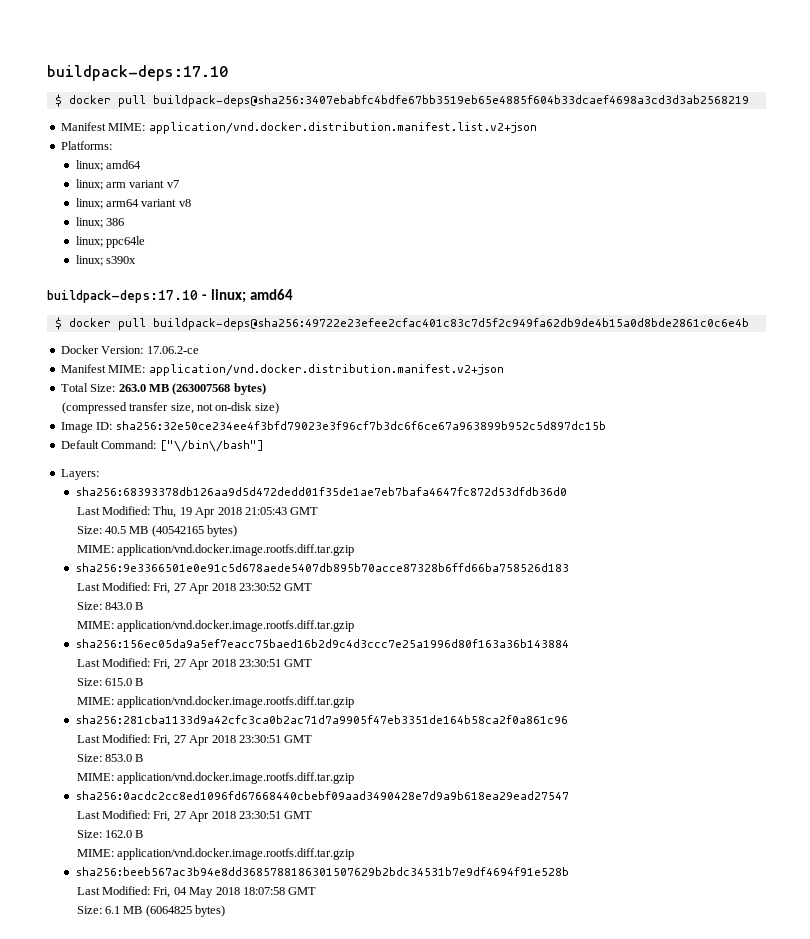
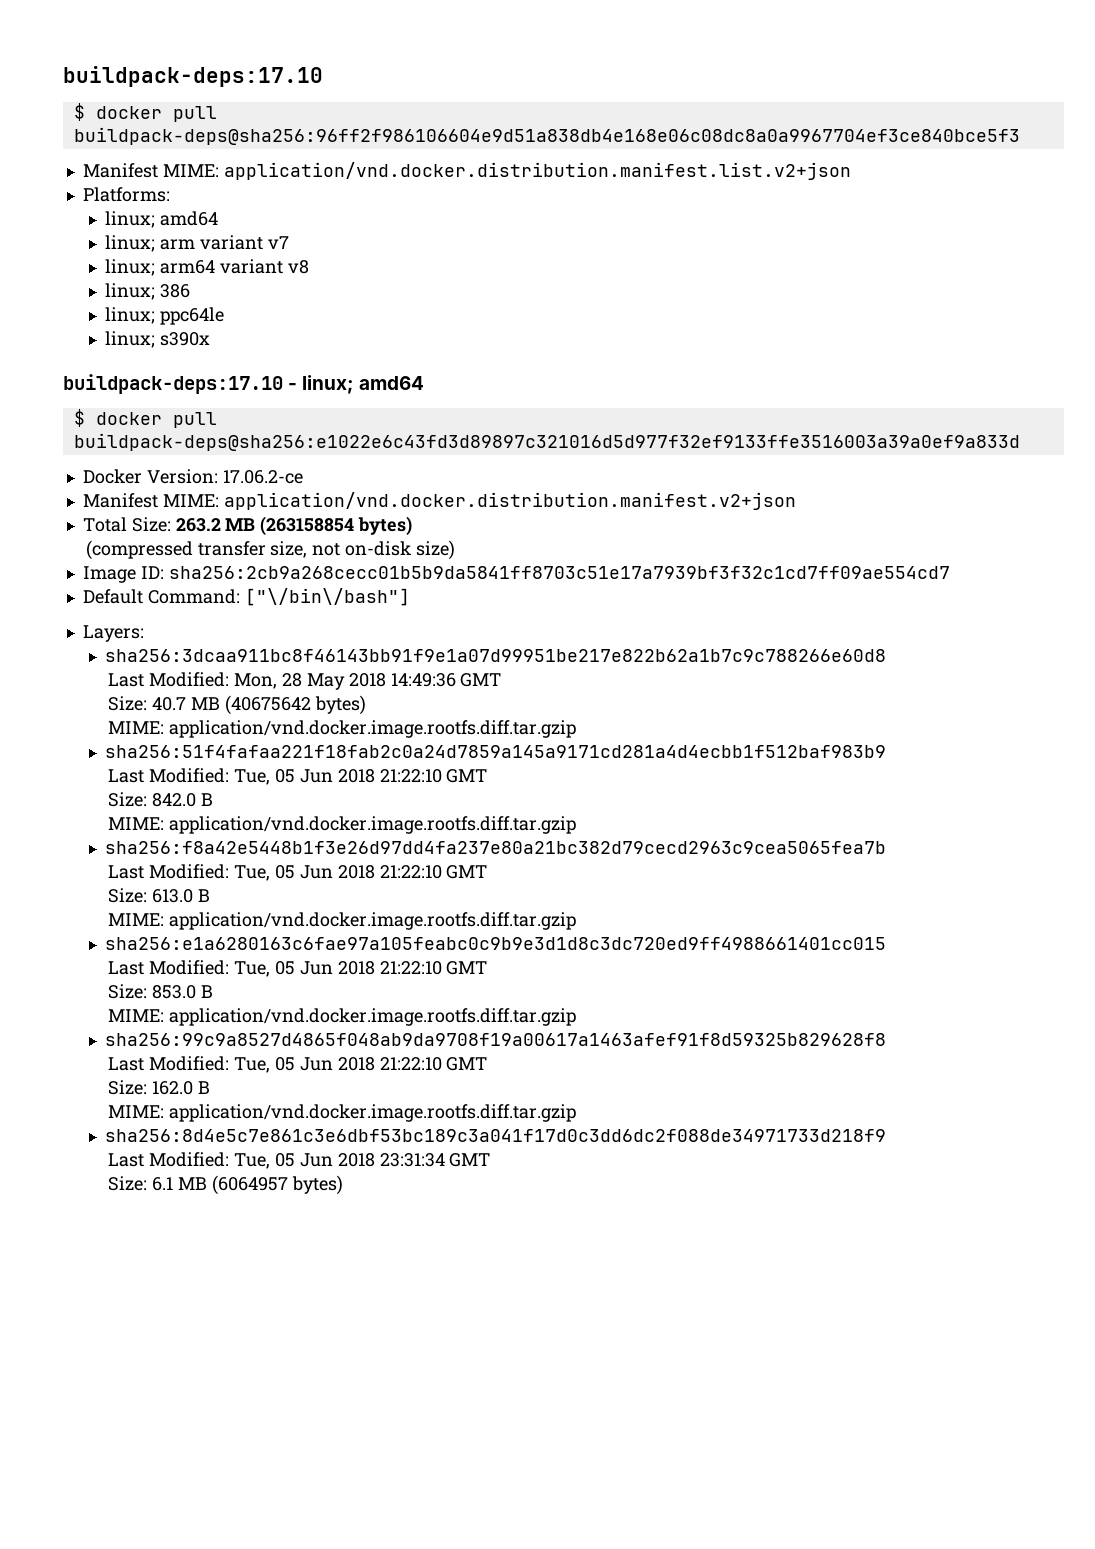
- $ docker pull buildpack-deps@sha256:3407ebabfc4bdfe67bb3519eb65e4885f604b33dcaef4698a3cd3d3ab2568219
+ $ docker pull buildpack-deps@sha256:96ff2f986106604e9d51a838db4e168e06c08dc8a0a9967704ef3ce840bce5f3
- $ docker pull buildpack-deps@sha256:49722e23efee2cfac401c83c7d5f2c949fa62db9de4b15a0d8bde2861c0c6e4b
+ $ docker pull buildpack-deps@sha256:e1022e6c43fd3d89897c321016d5d977f32ef9133ffe3516003a39a0ef9a833d
- Total Size: 263.0 MB (263007568 bytes)
+ Total Size: 263.2 MB (263158854 bytes)
- Image ID: sha256:32e50ce234ee4f3bfd79023e3f96cf7b3dc6f6ce67a963899b952c5d897dc15b
+ Image ID: sha256:2cb9a268cecc01b5b9da5841ff8703c51e17a7939bf3f32c1cd7ff09ae554cd7
- sha256:68393378db126aa9d5d472dedd01f35de1ae7eb7bafa4647fc872d53dfdb36d0
- Last Modified: Thu, 19 Apr 2018 21:05:43 GMT
- Size: 40.5 MB (40542165 bytes)
+ sha256:3dcaa911bc8f46143bb91f9e1a07d99951be217e822b62a1b7c9c788266e60d8
+ Last Modified: Mon, 28 May 2018 14:49:36 GMT
+ Size: 40.7 MB (40675642 bytes)
- sha256:9e3366501e0e91c5d678aede5407db895b70acce87328b6ffd66ba758526d183
- Last Modified: Fri, 27 Apr 2018 23:30:52 GMT
- Size: 843.0 B
+ sha256:51f4fafaa221f18fab2c0a24d7859a145a9171cd281a4d4ecbb1f512baf983b9
+ Last Modified: Tue, 05 Jun 2018 21:22:10 GMT
+ Size: 842.0 B
  MIME: application/vnd.docker.image.rootfs.diff.tar.gzip
- sha256:156ec05da9a5ef7eacc75baed16b2d9c4d3ccc7e25a1996d80f163a36b143884
- Last Modified: Fri, 27 Apr 2018 23:30:51 GMT
- Size: 615.0 B
+ sha256:f8a42e5448b1f3e26d97dd4fa237e80a21bc382d79cecd2963c9cea5065fea7b
+ Last Modified: Tue, 05 Jun 2018 21:22:10 GMT
+ Size: 613.0 B
  MIME: application/vnd.docker.image.rootfs.diff.tar.gzip
- sha256:281cba1133d9a42cfc3ca0b2ac71d7a9905f47eb3351de164b58ca2f0a861c96
- Last Modified: Fri, 27 Apr 2018 23:30:51 GMT
+ sha256:e1a6280163c6fae97a105feabc0c9b9e3d1d8c3dc720ed9ff4988661401cc015
+ Last Modified: Tue, 05 Jun 2018 21:22:10 GMT
- sha256:0acdc2cc8ed1096fd67668440cbebf09aad3490428e7d9a9b618ea29ead27547
- Last Modified: Fri, 27 Apr 2018 23:30:51 GMT
+ sha256:99c9a8527d4865f048ab9da9708f19a00617a1463afef91f8d59325b829628f8
+ Last Modified: Tue, 05 Jun 2018 21:22:10 GMT
- sha256:beeb567ac3b94e8dd3685788186301507629b2bdc34531b7e9df4694f91e528b
- Last Modified: Fri, 04 May 2018 18:07:58 GMT
+ sha256:8d4e5c7e861c3e6dbf53bc189c3a041f17d0c3dd6dc2f088de34971733d218f9
+ Last Modified: Tue, 05 Jun 2018 23:31:34 GMT
- Size: 6.1 MB (6064825 bytes)
+ Size: 6.1 MB (6064957 bytes)

